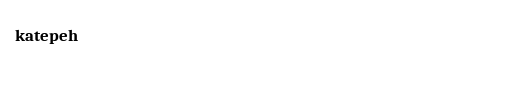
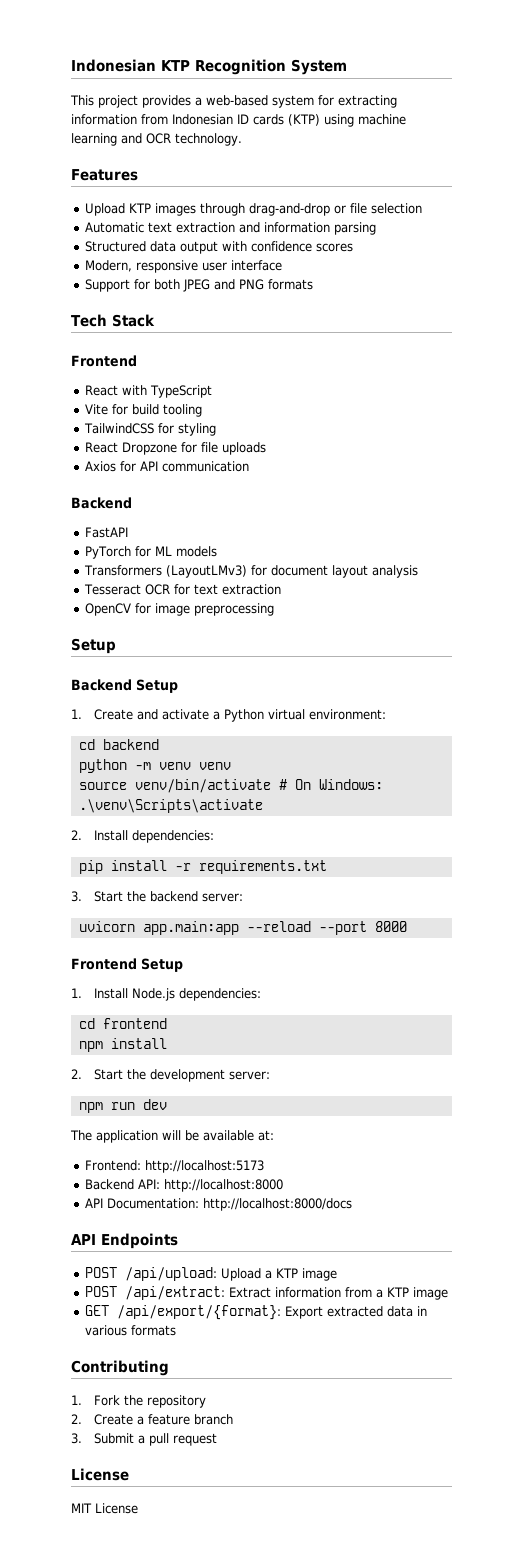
- katepeh
+ Indonesian KTP Recognition System
+ This project provides a web-based system for extracting information from Indonesian ID cards (KTP) using machine learning and OCR technology.
+ Features
+ Upload KTP images through drag-and-drop or file selection
+ Automatic text extraction and information parsing
+ Structured data output with confidence scores
+ Modern, responsive user interface
+ Support for both JPEG and PNG formats
+ Tech Stack
+ Frontend
+ React with TypeScript
+ Vite for build tooling
+ TailwindCSS for styling
+ React Dropzone for file uploads
+ Axios for API communication
+ Backend
+ FastAPI
+ PyTorch for ML models
+ Transformers (LayoutLMv3) for document layout analysis
+ Tesseract OCR for text extraction
+ OpenCV for image preprocessing
+ Setup
+ Backend Setup
+ 1. Create and activate a Python virtual environment:
+ cd backend
+ python -m venv venv
+ source venv/bin/activate # On Windows: .\venv\Scripts\activate
+ 2. Install dependencies:
+ pip install -r requirements.txt
+ 3. Start the backend server:
+ uvicorn app.main:app --reload --port 8000
+ Frontend Setup
+ 1. Install Node.js dependencies:
+ cd frontend
+ npm install
+ 2. Start the development server:
+ npm run dev
+ The application will be available at:
+ Frontend: http://localhost:5173
+ Backend API: http://localhost:8000
+ API Documentation: http://localhost:8000/docs
+ API Endpoints
+ POST /api/upload: Upload a KTP image
+ POST /api/extract: Extract information from a KTP image
+ GET /api/export/{format}: Export extracted data in various formats
+ Contributing
+ 1. Fork the repository
+ 2. Create a feature branch
+ 3. Submit a pull request
+ License
+ MIT License

